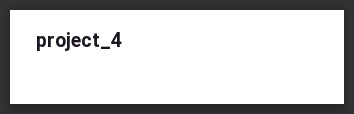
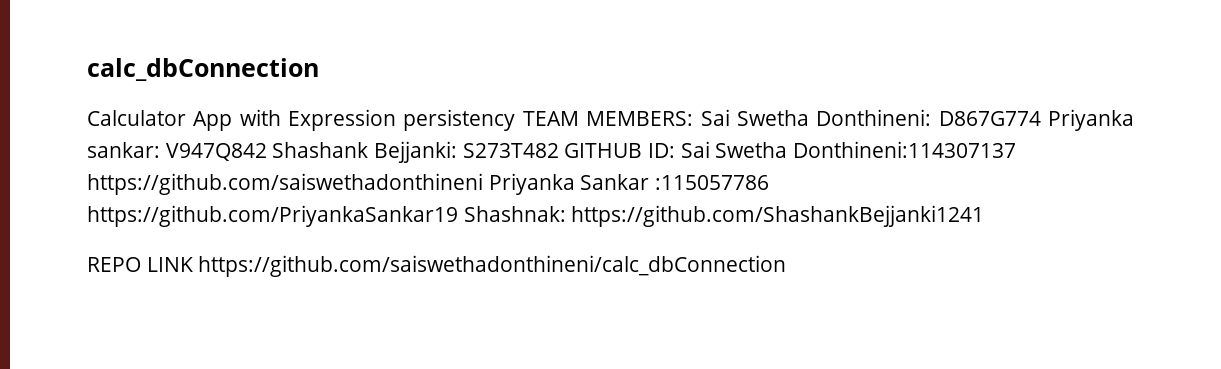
- project_4
+ calc_dbConnection
+ Calculator App with Expression persistency TEAM MEMBERS: Sai Swetha Donthineni: D867G774 Priyanka sankar: V947Q842 Shashank Bejjanki: S273T482 GITHUB ID: Sai Swetha Donthineni:114307137 https://github.com/saiswethadonthineni Priyanka Sankar :115057786 https://github.com/PriyankaSankar19 Shashnak: https://github.com/ShashankBejjanki1241
+ REPO LINK https://github.com/saiswethadonthineni/calc_dbConnection

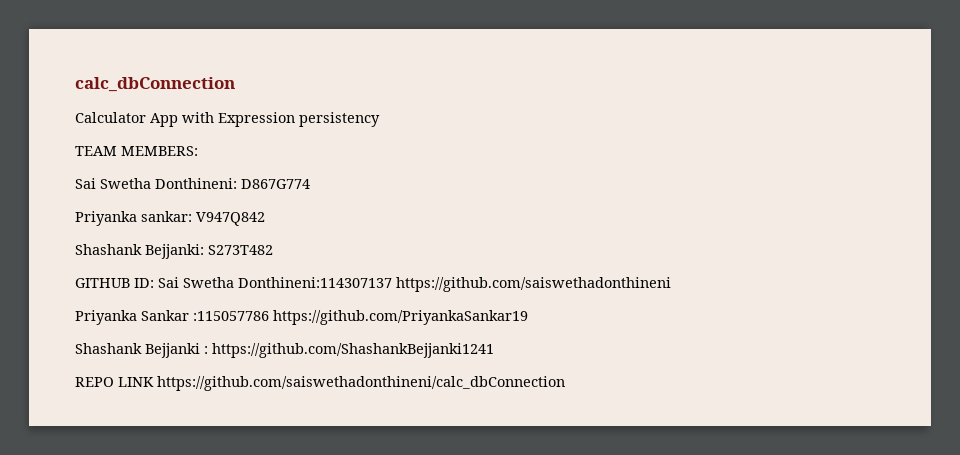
- Calculator App with Expression persistency TEAM MEMBERS: Sai Swetha Donthineni: D867G774 Priyanka sankar: V947Q842 Shashank Bejjanki: S273T482 GITHUB ID: Sai Swetha Donthineni:114307137 https://github.com/saiswethadonthineni Priyanka Sankar :115057786 https://github.com/PriyankaSankar19 Shashnak: https://github.com/ShashankBejjanki1241
+ Calculator App with Expression persistency
+ TEAM MEMBERS:
+ Sai Swetha Donthineni: D867G774
+ Priyanka sankar: V947Q842
+ Shashank Bejjanki: S273T482
+ GITHUB ID: Sai Swetha Donthineni:114307137 https://github.com/saiswethadonthineni
+ Priyanka Sankar :115057786 https://github.com/PriyankaSankar19
+ Shashank Bejjanki : https://github.com/ShashankBejjanki1241

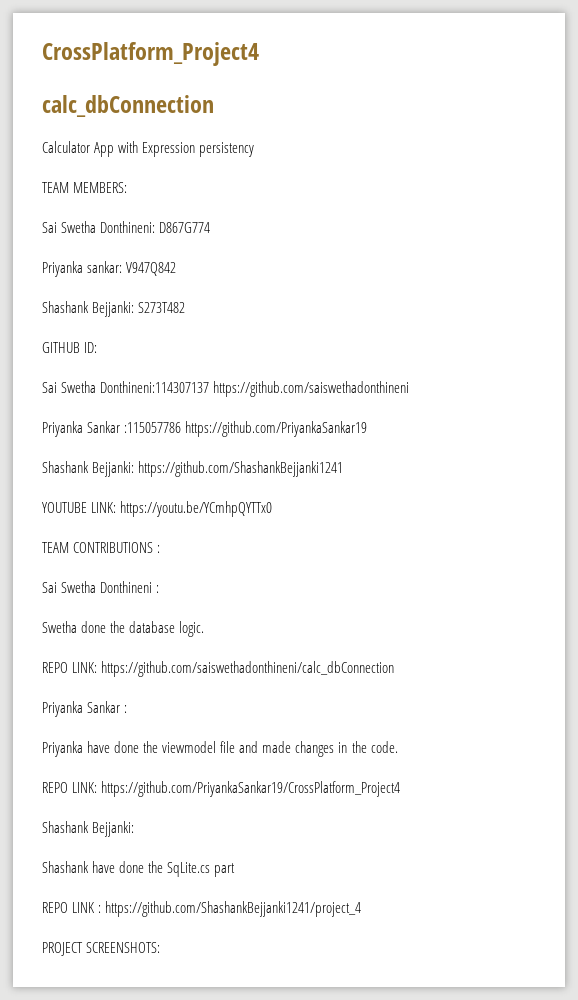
+ CrossPlatform_Project4
- GITHUB ID: Sai Swetha Donthineni:114307137 https://github.com/saiswethadonthineni
+ GITHUB ID:
+ Sai Swetha Donthineni:114307137 https://github.com/saiswethadonthineni
- Shashank Bejjanki : https://github.com/ShashankBejjanki1241
- REPO LINK https://github.com/saiswethadonthineni/calc_dbConnection
+ Shashank Bejjanki: https://github.com/ShashankBejjanki1241
+ YOUTUBE LINK: https://youtu.be/YCmhpQYTTx0
+ TEAM CONTRIBUTIONS :
+ Sai Swetha Donthineni :
+ Swetha done the database logic.
+ REPO LINK: https://github.com/saiswethadonthineni/calc_dbConnection
+ Priyanka Sankar :
+ Priyanka have done the viewmodel file and made changes in the code.
+ REPO LINK: https://github.com/PriyankaSankar19/CrossPlatform_Project4
+ Shashank Bejjanki:
+ Shashank have done the SqLite.cs part
+ REPO LINK : https://github.com/ShashankBejjanki1241/project_4
+ PROJECT SCREENSHOTS:

